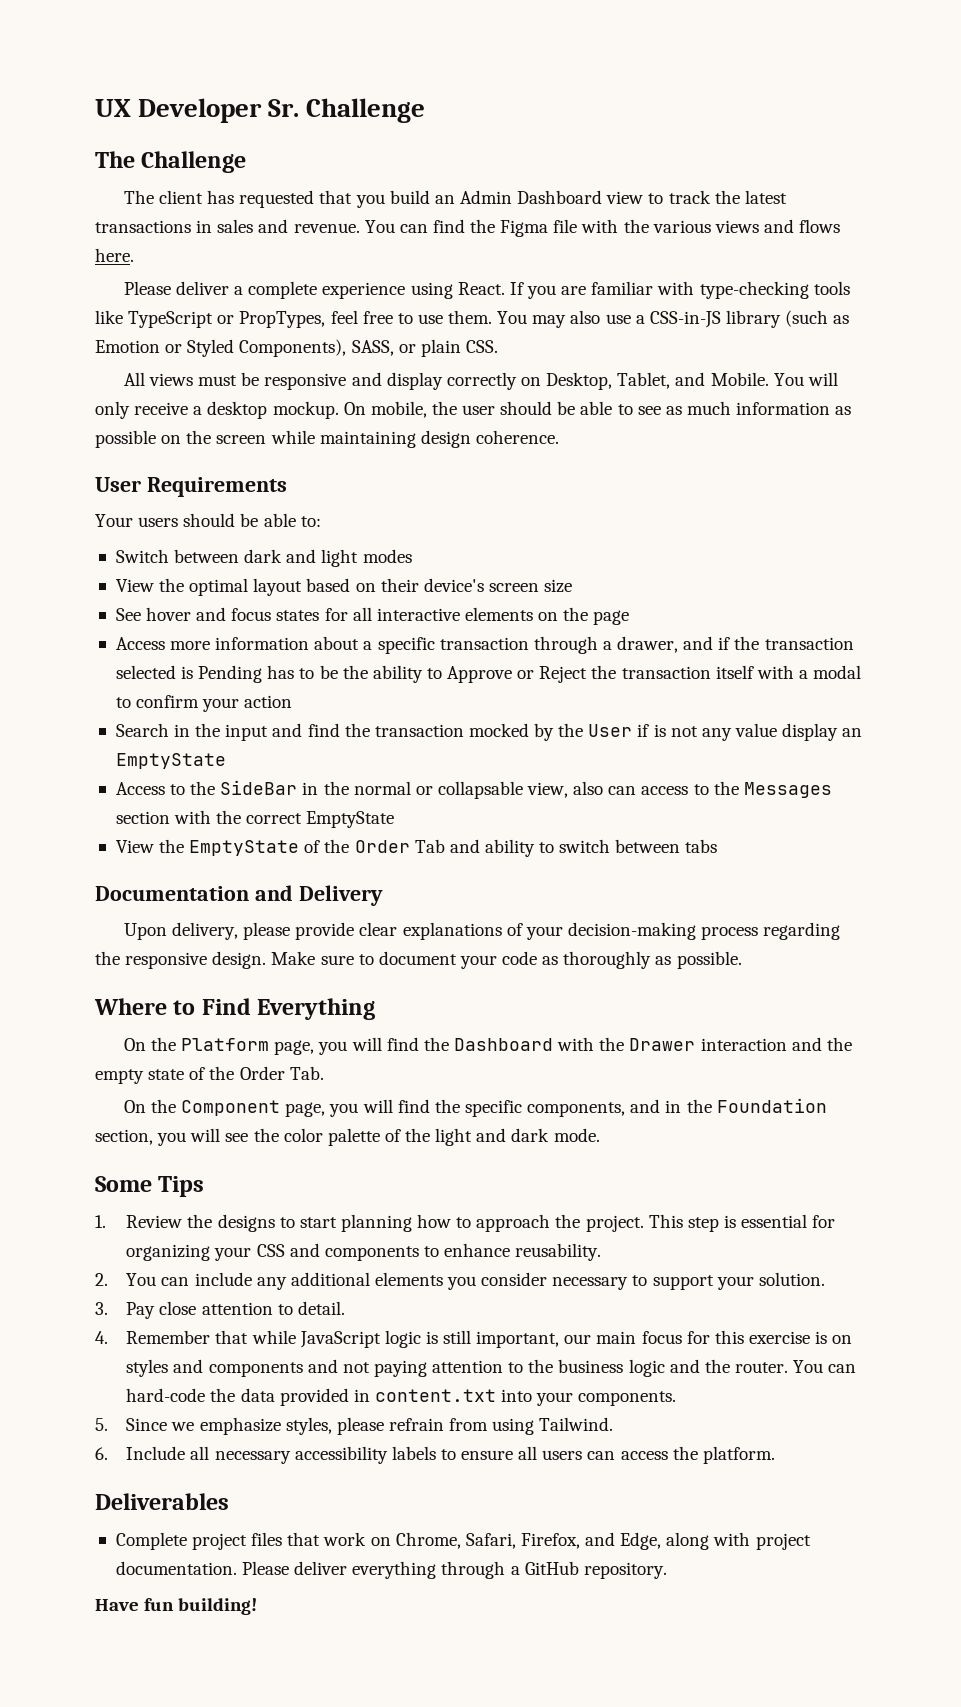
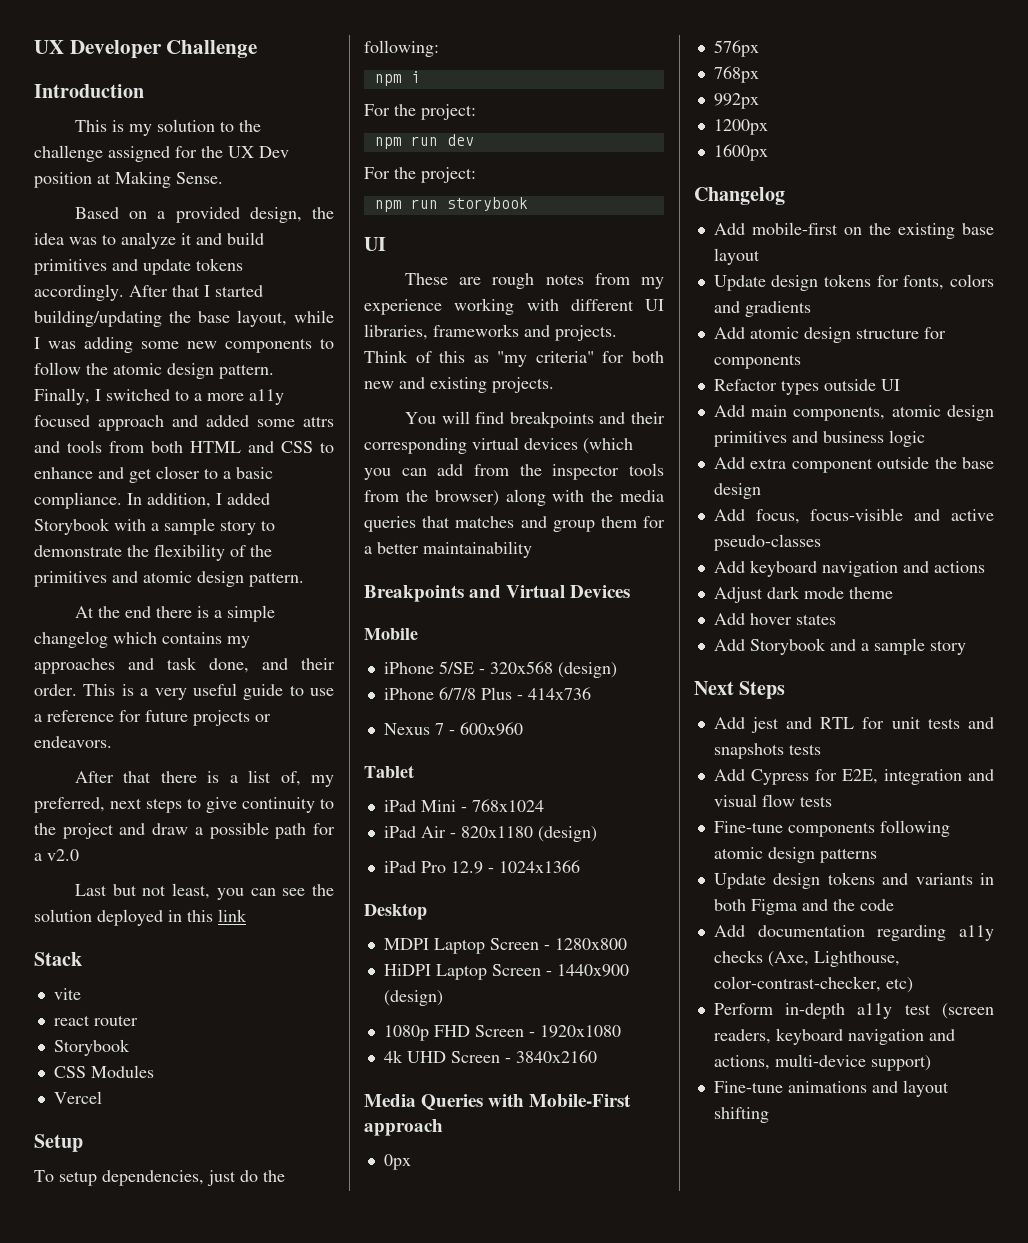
- UX Developer Sr. Challenge
- The Challenge
- The client has requested that you build an Admin Dashboard view to track the latest transactions in sales and revenue. You can find the Figma file with the various views and flows here.
- Please deliver a complete experience using React. If you are familiar with type-checking tools like TypeScript or PropTypes, feel free to use them. You may also use a CSS-in-JS library (such as Emotion or Styled Components), SASS, or plain CSS.
- All views must be responsive and display correctly on Desktop, Tablet, and Mobile. You will only receive a desktop mockup. On mobile, the user should be able to see as much information as possible on the screen while maintaining design coherence.
- User Requirements
- Your users should be able to:
- Switch between dark and light modes
- View the optimal layout based on their device's screen size
- See hover and focus states for all interactive elements on the page
- Access more information about a specific transaction through a drawer, and if the transaction selected is Pending has to be the ability to Approve or Reject the transaction itself with a modal to confirm your action
- Search in the input and find the transaction mocked by the User if is not any value display an EmptyState
- Access to the SideBar in the normal or collapsable view, also can access to the Messages section with the correct EmptyState
- View the EmptyState of the Order Tab and ability to switch between tabs
- Documentation and Delivery
- Upon delivery, please provide clear explanations of your decision-making process regarding the responsive design. Make sure to document your code as thoroughly as possible.
- Where to Find Everything
- On the Platform page, you will find the Dashboard with the Drawer interaction and the empty state of the Order Tab.
- On the Component page, you will find the specific components, and in the Foundation section, you will see the color palette of the light and dark mode.
- Some Tips
- 1. Review the designs to start planning how to approach the project. This step is essential for organizing your CSS and components to enhance reusability.
- 2. You can include any additional elements you consider necessary to support your solution.
- 3. Pay close attention to detail.
- 4. Remember that while JavaScript logic is still important, our main focus for this exercise is on styles and components and not paying attention to the business logic and the router. You can hard-code the data provided in content.txt into your components.
- 5. Since we emphasize styles, please refrain from using Tailwind.
- 6. Include all necessary accessibility labels to ensure all users can access the platform.
- Deliverables
- Complete project files that work on Chrome, Safari, Firefox, and Edge, along with project documentation. Please deliver everything through a GitHub repository.
- Have fun building!
+ UX Developer Challenge
+ Introduction
+ This is my solution to the challenge assigned for the UX Dev position at Making Sense.
+ Based on a provided design, the idea was to analyze it and build primitives and update tokens accordingly. After that I started building/updating the base layout, while I was adding some new components to follow the atomic design pattern. Finally, I switched to a more a11y focused approach and added some attrs and tools from both HTML and CSS to enhance and get closer to a basic compliance. In addition, I added Storybook with a sample story to demonstrate the flexibility of the primitives and atomic design pattern.
+ At the end there is a simple changelog which contains my approaches and task done, and their order. This is a very useful guide to use a reference for future projects or endeavors.
+ After that there is a list of, my preferred, next steps to give continuity to the project and draw a possible path for a v2.0
+ Last but not least, you can see the solution deployed in this link
+ Stack
+ vite
+ react router
+ Storybook
+ CSS Modules
+ Vercel
+ Setup
+ To setup dependencies, just do the following:
+ npm i
+ For the project:
+ npm run dev
+ For the project:
+ npm run storybook
+ UI
+ These are rough notes from my experience working with different UI libraries, frameworks and projects. Think of this as "my criteria" for both new and existing projects.
+ You will find breakpoints and their corresponding virtual devices (which you can add from the inspector tools from the browser) along with the media queries that matches and group them for a better maintainability
+ Breakpoints and Virtual Devices
+ Mobile
+ iPhone 5/SE - 320x568 (design)
+ iPhone 6/7/8 Plus - 414x736
+ Nexus 7 - 600x960
+ Tablet
+ iPad Mini - 768x1024
+ iPad Air - 820x1180 (design)
+ iPad Pro 12.9 - 1024x1366
+ Desktop
+ MDPI Laptop Screen - 1280x800
+ HiDPI Laptop Screen - 1440x900 (design)
+ 1080p FHD Screen - 1920x1080
+ 4k UHD Screen - 3840x2160
+ Media Queries with Mobile-First approach
+ 0px
+ 576px
+ 768px
+ 992px
+ 1200px
+ 1600px
+ Changelog
+ Add mobile-first on the existing base layout
+ Update design tokens for fonts, colors and gradients
+ Add atomic design structure for components
+ Refactor types outside UI
+ Add main components, atomic design primitives and business logic
+ Add extra component outside the base design
+ Add focus, focus-visible and active pseudo-classes
+ Add keyboard navigation and actions
+ Adjust dark mode theme
+ Add hover states
+ Add Storybook and a sample story
+ Next Steps
+ Add jest and RTL for unit tests and snapshots tests
+ Add Cypress for E2E, integration and visual flow tests
+ Fine-tune components following atomic design patterns
+ Update design tokens and variants in both Figma and the code
+ Add documentation regarding a11y checks (Axe, Lighthouse, color-contrast-checker, etc)
+ Perform in-depth a11y test (screen readers, keyboard navigation and actions, multi-device support)
+ Fine-tune animations and layout shifting

